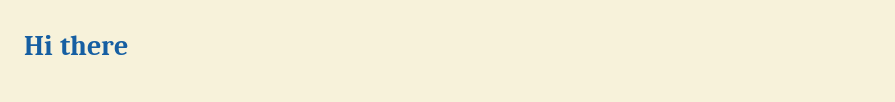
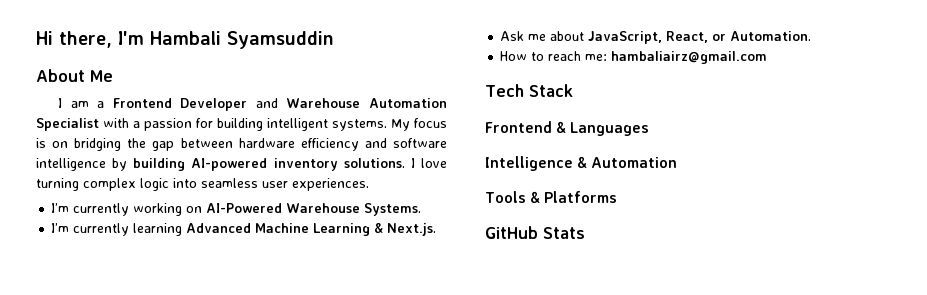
- Hi there
+ Hi there, I'm Hambali Syamsuddin
+ About Me
+ I am a Frontend Developer and Warehouse Automation Specialist with a passion for building intelligent systems. My focus is on bridging the gap between hardware efficiency and software intelligence by building AI-powered inventory solutions. I love turning complex logic into seamless user experiences.
+ I’m currently working on AI-Powered Warehouse Systems.
+ I’m currently learning Advanced Machine Learning & Next.js.
+ Ask me about JavaScript, React, or Automation.
+ How to reach me: hambaliairz@gmail.com
+ Tech Stack
+ Frontend & Languages
+ Intelligence & Automation
+ Tools & Platforms
+ GitHub Stats

